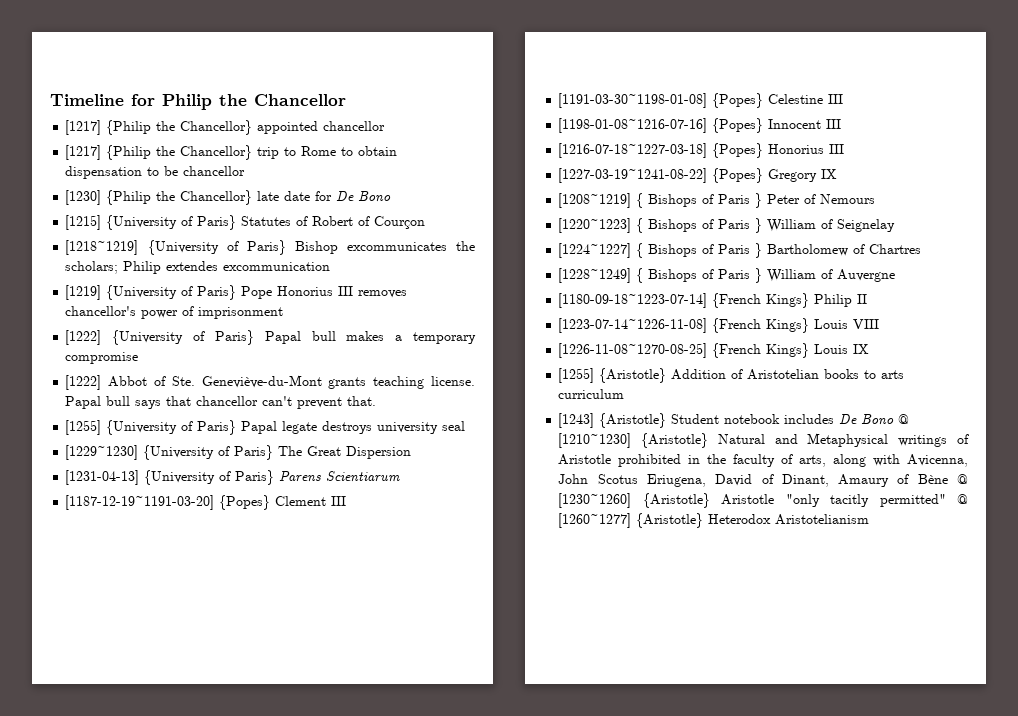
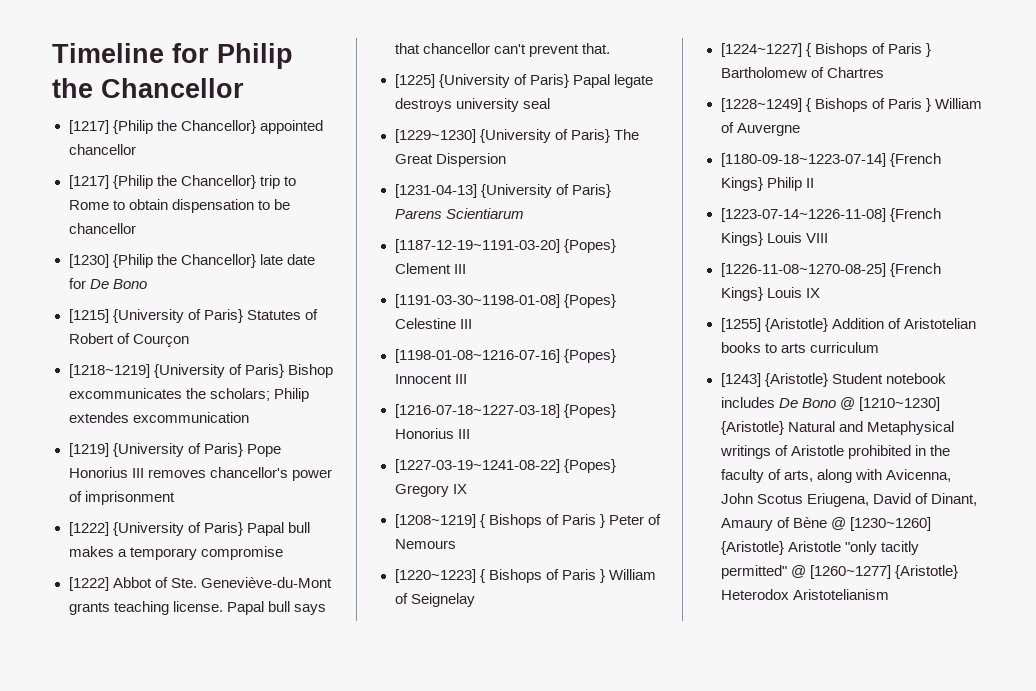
- [1255] {University of Paris} Papal legate destroys university seal
+ [1225] {University of Paris} Papal legate destroys university seal

